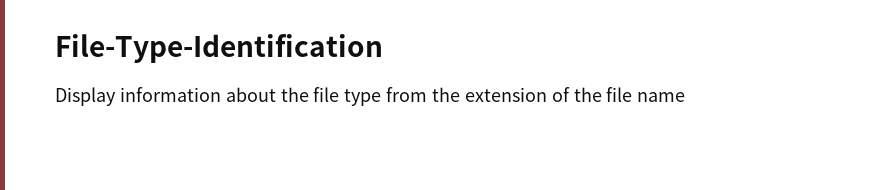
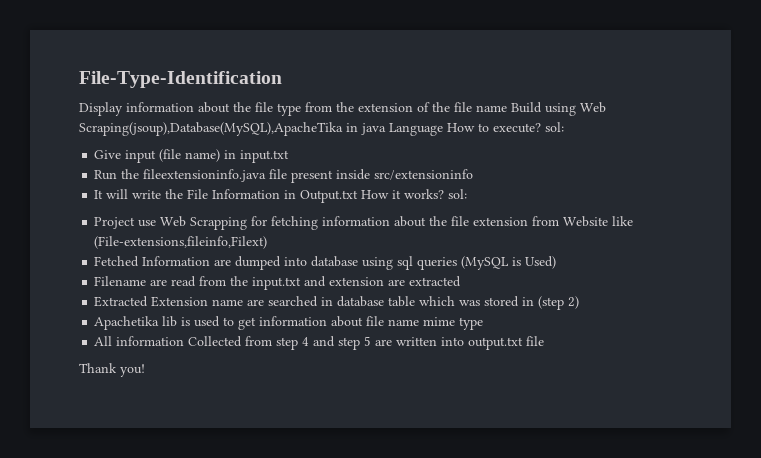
- Display information about the file type from the extension of the file name
+ Display information about the file type from the extension of the file name Build using Web Scraping(jsoup),Database(MySQL),ApacheTika in java Language How to execute? sol:
+ Give input (file name) in input.txt
+ Run the fileextensioninfo.java file present inside src/extensioninfo
+ It will write the File Information in Output.txt How it works? sol:
+ Project use Web Scrapping for fetching information about the file extension from Website like (File-extensions,fileinfo,Filext)
+ Fetched Information are dumped into database using sql queries (MySQL is Used)
+ Filename are read from the input.txt and extension are extracted
+ Extracted Extension name are searched in database table which was stored in (step 2)
+ Apachetika lib is used to get information about file name mime type
+ All information Collected from step 4 and step 5 are written into output.txt file
+ Thank you!

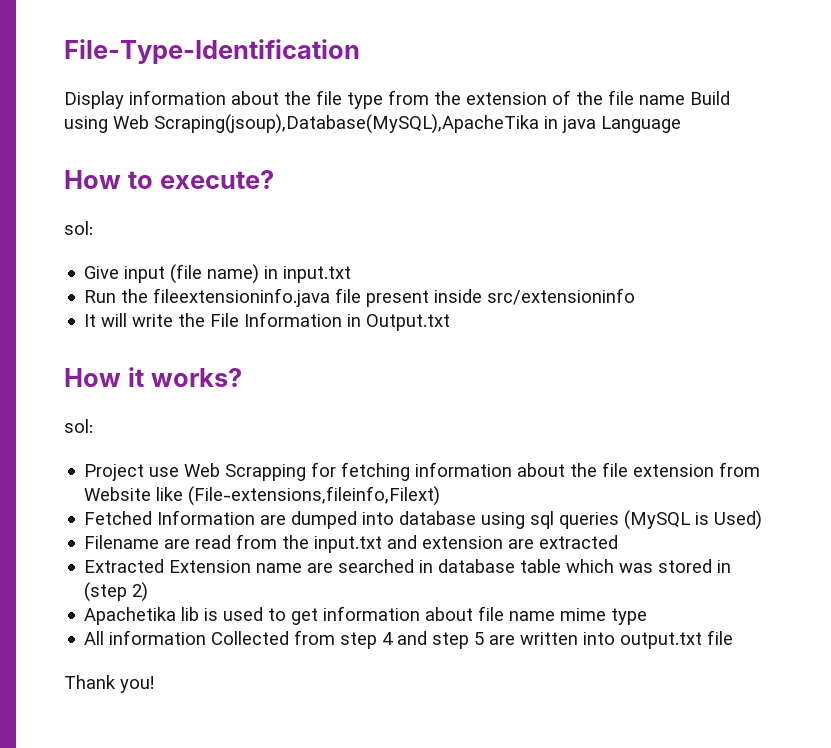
- Display information about the file type from the extension of the file name Build using Web Scraping(jsoup),Database(MySQL),ApacheTika in java Language How to execute? sol:
+ Display information about the file type from the extension of the file name Build using Web Scraping(jsoup),Database(MySQL),ApacheTika in java Language
+ How to execute?
+ sol:
- It will write the File Information in Output.txt How it works? sol:
+ It will write the File Information in Output.txt
+ How it works?
+ sol:

